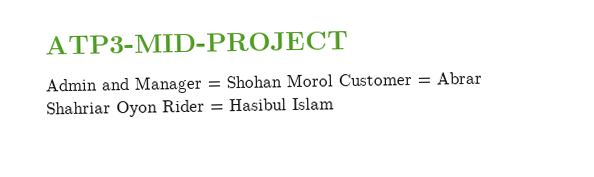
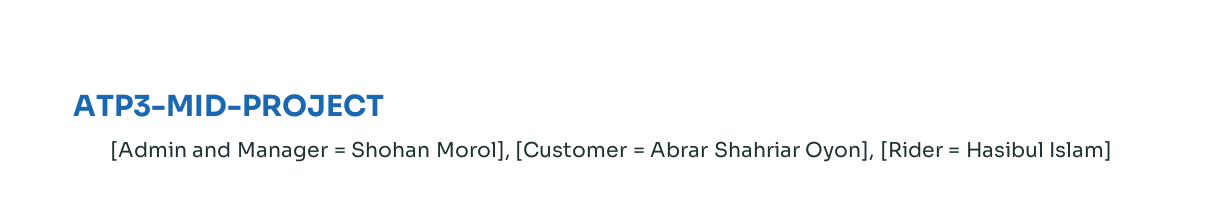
- Admin and Manager = Shohan Morol Customer = Abrar Shahriar Oyon Rider = Hasibul Islam
+ [Admin and Manager = Shohan Morol], [Customer = Abrar Shahriar Oyon], [Rider = Hasibul Islam]

